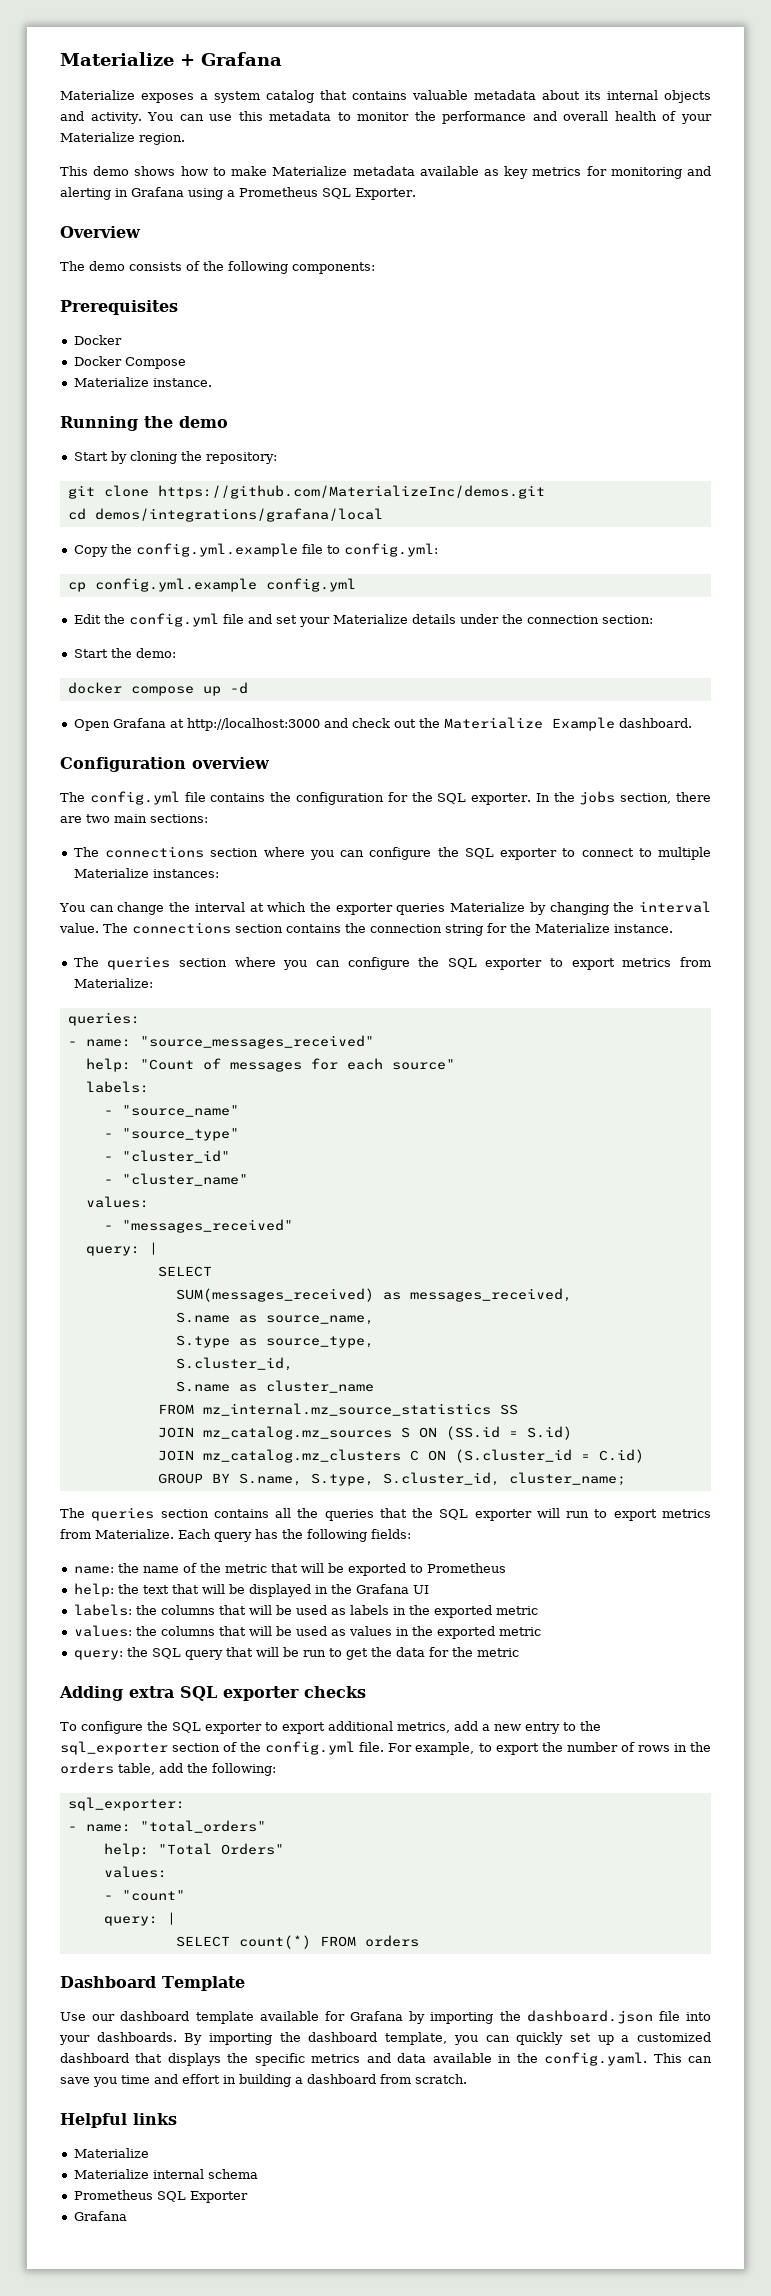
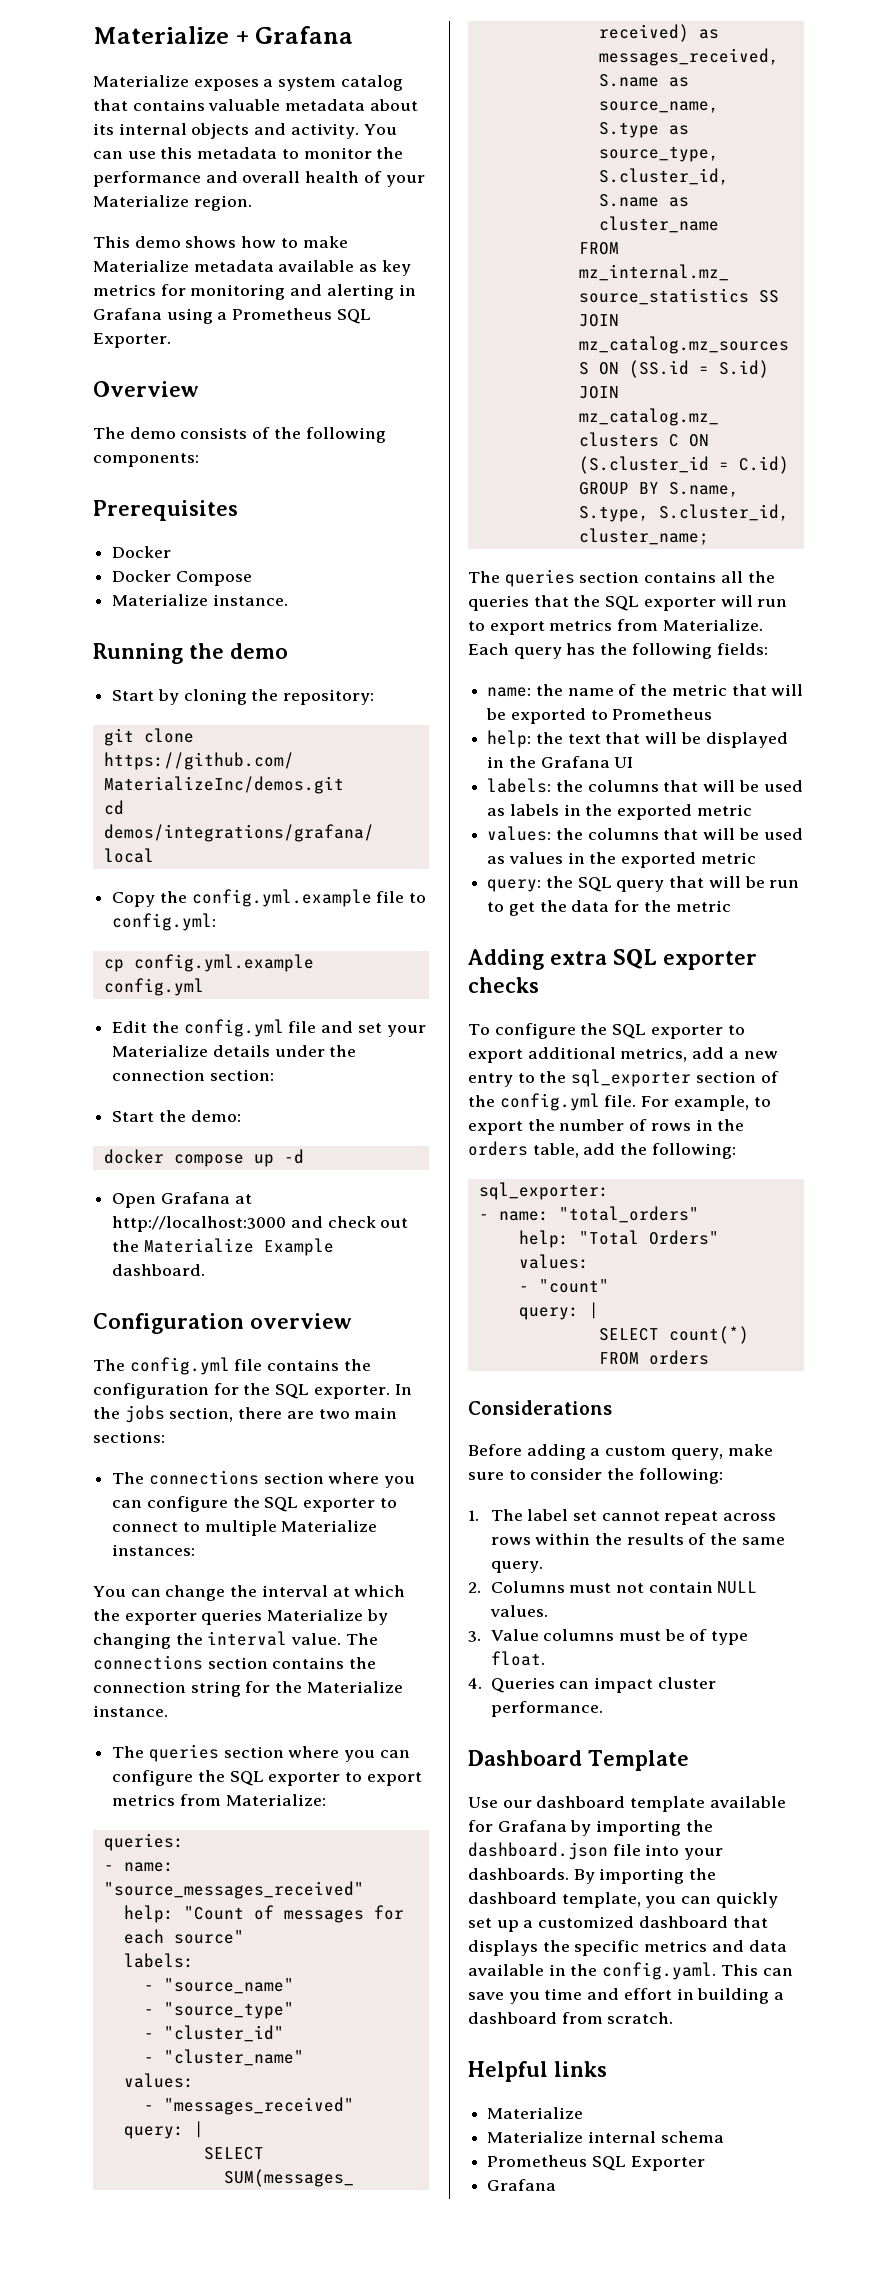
+ Considerations
+ Before adding a custom query, make sure to consider the following:
+ 1. The label set cannot repeat across rows within the results of the same query.
+ 2. Columns must not contain NULL values.
+ 3. Value columns must be of type float.
+ 4. Queries can impact cluster performance.

